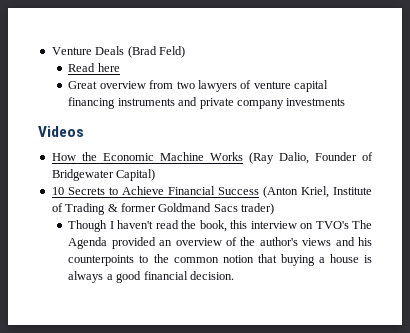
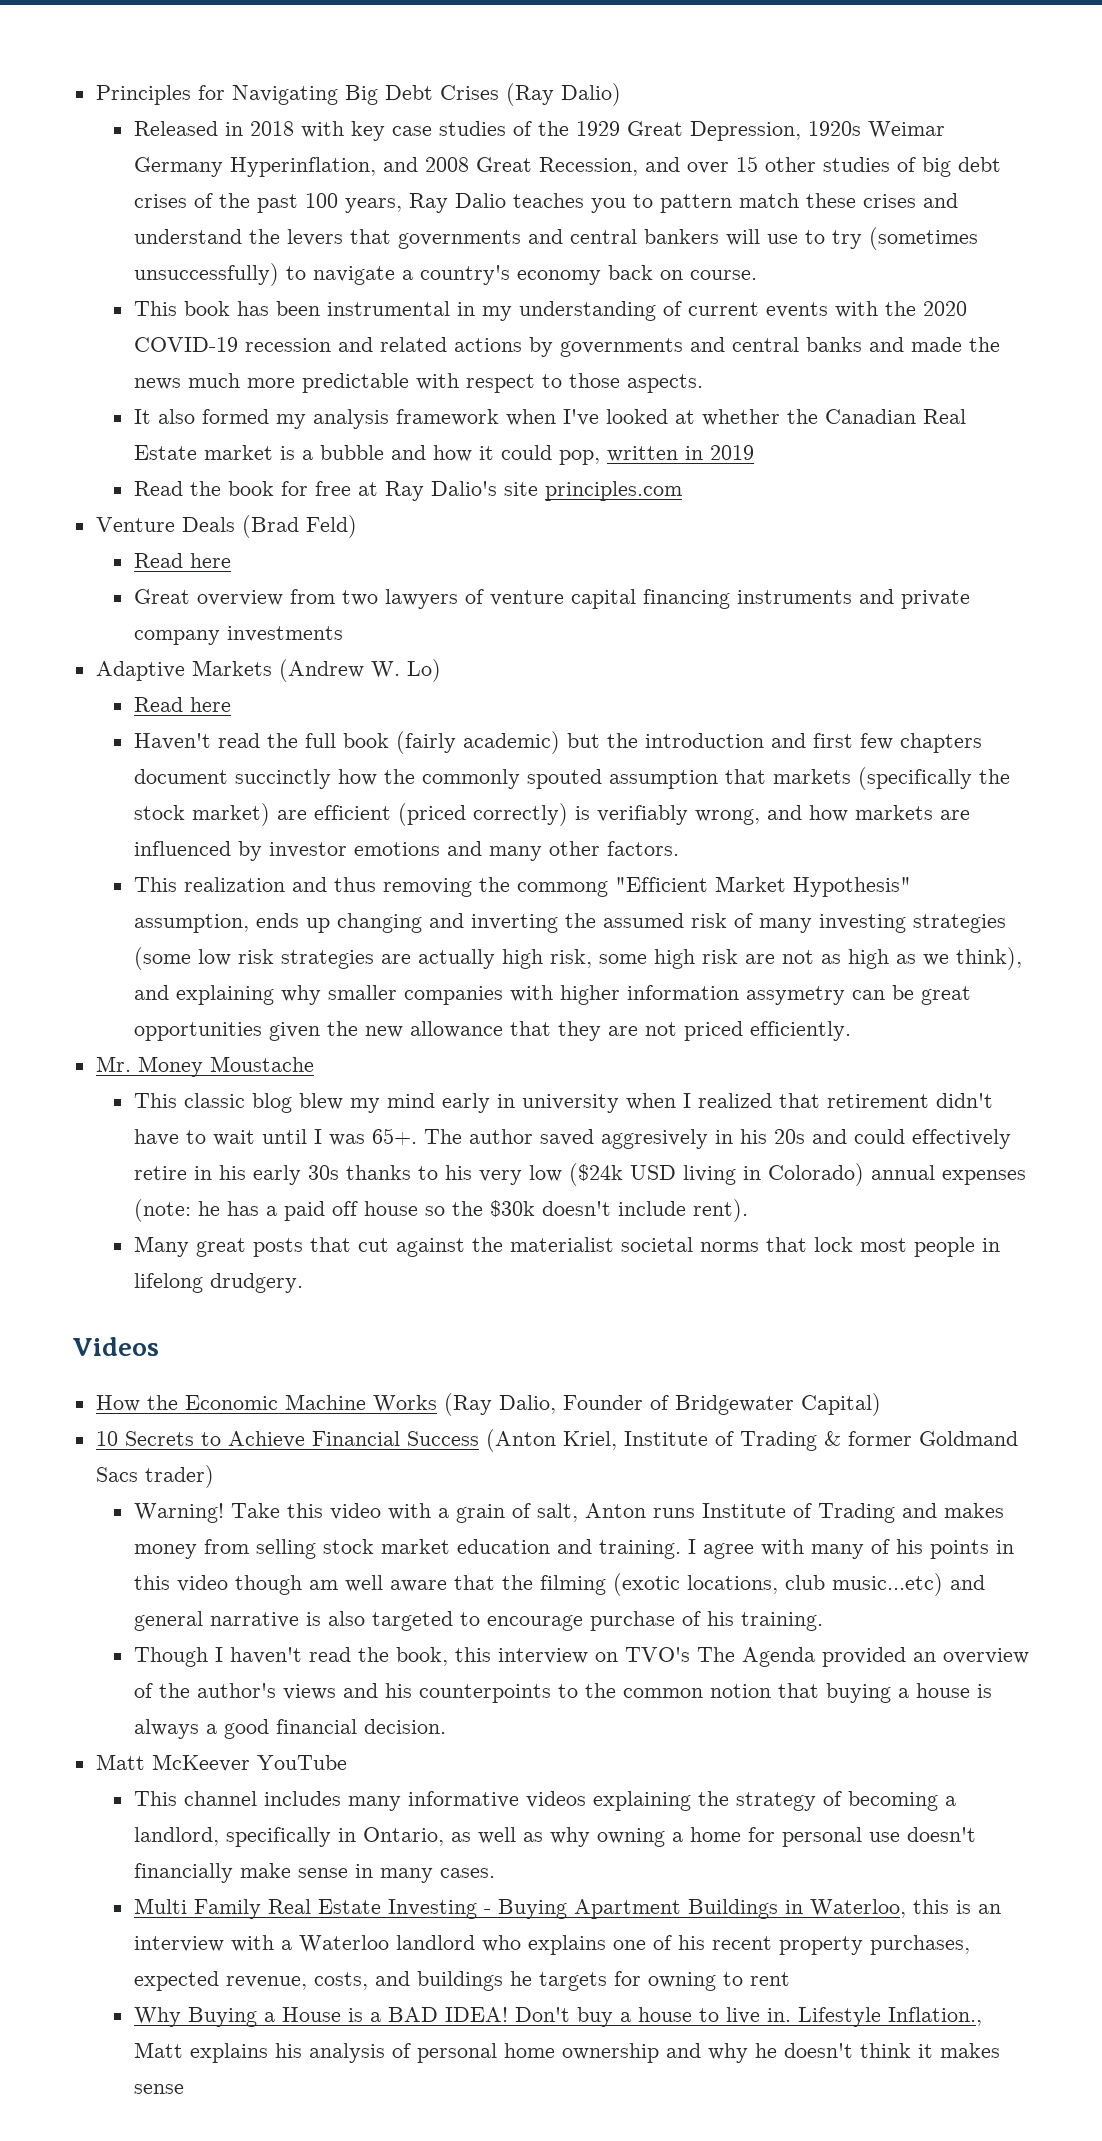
+ Principles for Navigating Big Debt Crises (Ray Dalio)
+ Released in 2018 with key case studies of the 1929 Great Depression, 1920s Weimar Germany Hyperinflation, and 2008 Great Recession, and over 15 other studies of big debt crises of the past 100 years, Ray Dalio teaches you to pattern match these crises and understand the levers that governments and central bankers will use to try (sometimes unsuccessfully) to navigate a country's economy back on course.
+ This book has been instrumental in my understanding of current events with the 2020 COVID-19 recession and related actions by governments and central banks and made the news much more predictable with respect to those aspects.
+ It also formed my analysis framework when I've looked at whether the Canadian Real Estate market is a bubble and how it could pop, written in 2019
+ Read the book for free at Ray Dalio's site principles.com
+ Adaptive Markets (Andrew W. Lo)
+ Read here
+ Haven't read the full book (fairly academic) but the introduction and first few chapters document succinctly how the commonly spouted assumption that markets (specifically the stock market) are efficient (priced correctly) is verifiably wrong, and how markets are influenced by investor emotions and many other factors.
+ This realization and thus removing the commong "Efficient Market Hypothesis" assumption, ends up changing and inverting the assumed risk of many investing strategies (some low risk strategies are actually high risk, some high risk are not as high as we think), and explaining why smaller companies with higher information assymetry can be great opportunities given the new allowance that they are not priced efficiently.
+ Mr. Money Moustache
+ This classic blog blew my mind early in university when I realized that retirement didn't have to wait until I was 65+. The author saved aggresively in his 20s and could effectively retire in his early 30s thanks to his very low ($24k USD living in Colorado) annual expenses (note: he has a paid off house so the $30k doesn't include rent).
+ Many great posts that cut against the materialist societal norms that lock most people in lifelong drudgery.
+ Warning! Take this video with a grain of salt, Anton runs Institute of Trading and makes money from selling stock market education and training. I agree with many of his points in this video though am well aware that the filming (exotic locations, club music...etc) and general narrative is also targeted to encourage purchase of his training.
+ Matt McKeever YouTube
+ This channel includes many informative videos explaining the strategy of becoming a landlord, specifically in Ontario, as well as why owning a home for personal use doesn't financially make sense in many cases.
+ Multi Family Real Estate Investing - Buying Apartment Buildings in Waterloo, this is an interview with a Waterloo landlord who explains one of his recent property purchases, expected revenue, costs, and buildings he targets for owning to rent
+ Why Buying a House is a BAD IDEA! Don't buy a house to live in. Lifestyle Inflation., Matt explains his analysis of personal home ownership and why he doesn't think it makes sense

